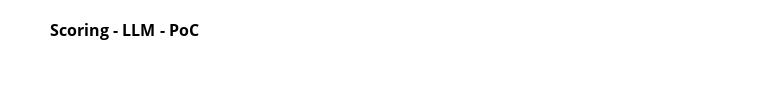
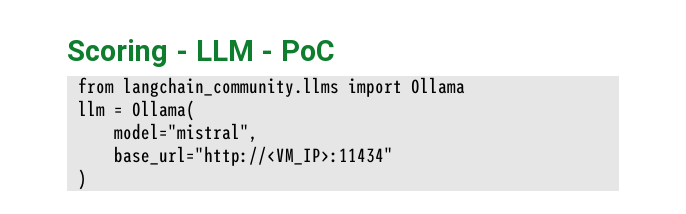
+ from langchain_community.llms import Ollama
+ llm = Ollama(
+ model="mistral",
+ base_url="http://<VM_IP>:11434"
+ )

